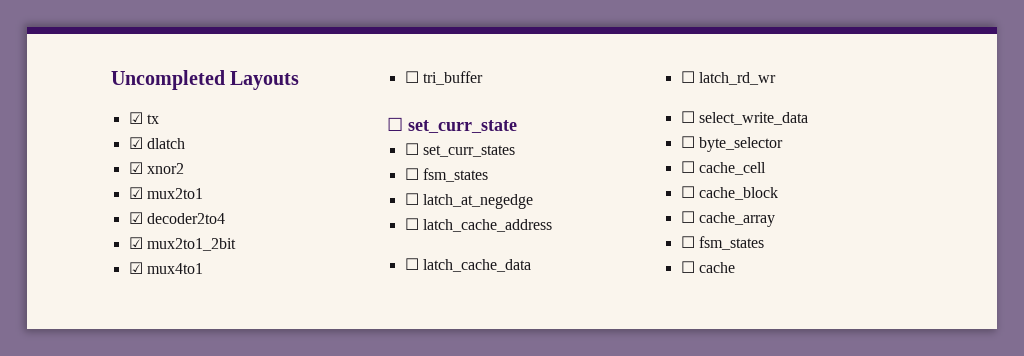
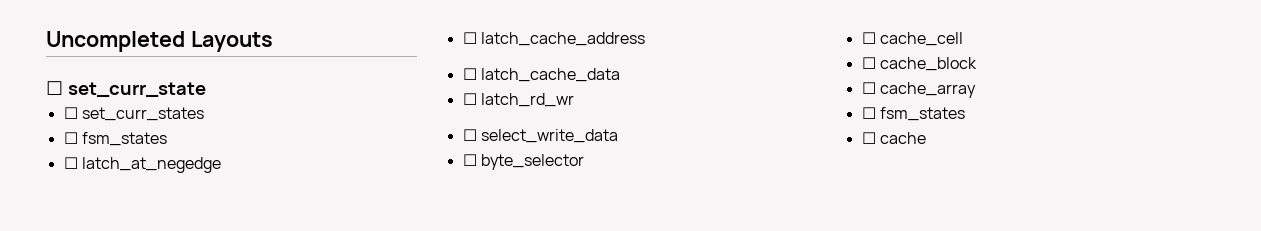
- ☑ tx
- ☑ dlatch
- ☑ xnor2
- ☑ mux2to1
- ☑ decoder2to4
- ☑ mux2to1_2bit
- ☑ mux4to1
- ☐ tri_buffer

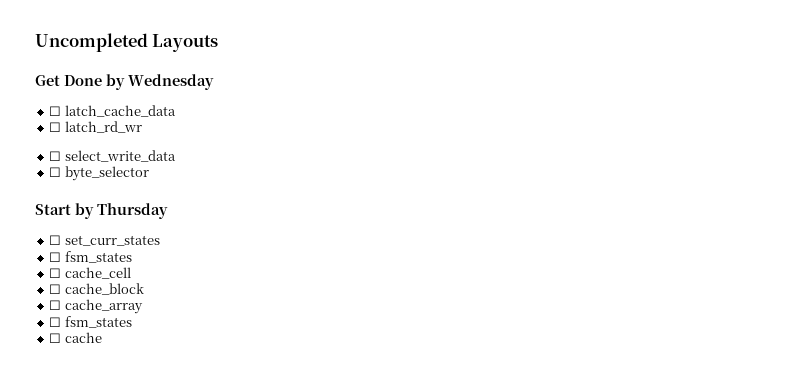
- ☐ set_curr_state
- ☐ set_curr_states
- ☐ fsm_states
- ☐ latch_at_negedge
- ☐ latch_cache_address
+ Get Done by Wednesday
+ Start by Thursday
+ ☐ set_curr_states
+ ☐ fsm_states

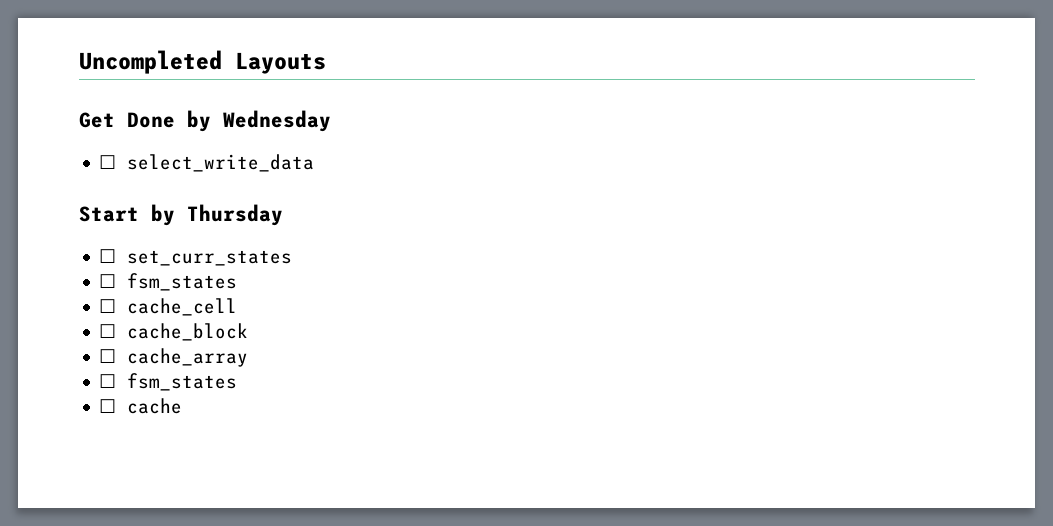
- ☐ latch_cache_data
- ☐ latch_rd_wr
- ☐ byte_selector

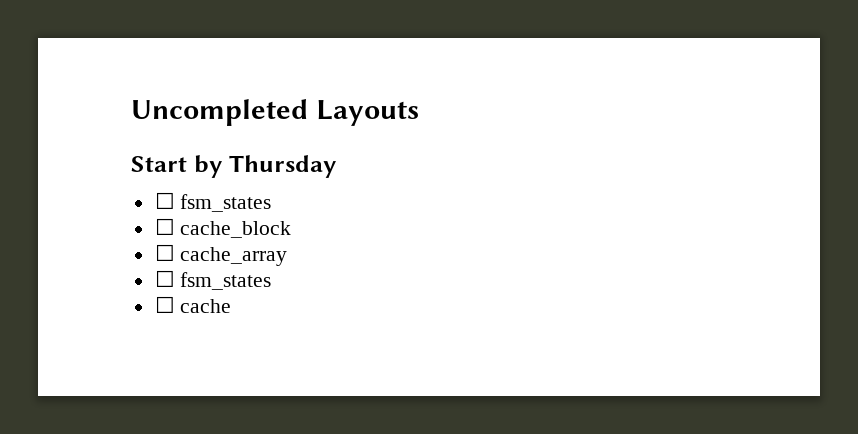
- Get Done by Wednesday
- ☐ select_write_data
  Start by Thursday
- ☐ set_curr_states
  ☐ fsm_states
- ☐ cache_cell

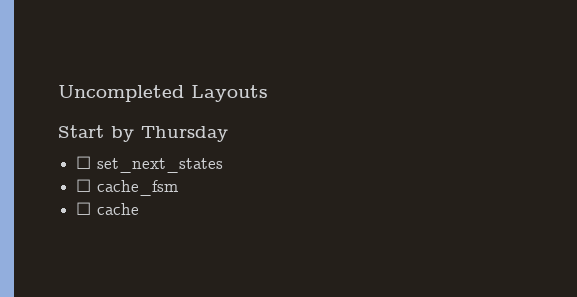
  Start by Thursday
- ☐ fsm_states
- ☐ cache_block
- ☐ cache_array
- ☐ fsm_states
+ ☐ set_next_states
+ ☐ cache_fsm

